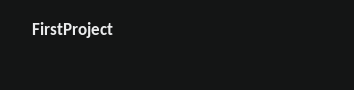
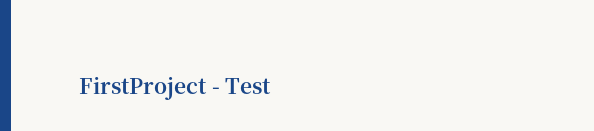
- FirstProject
+ FirstProject - Test

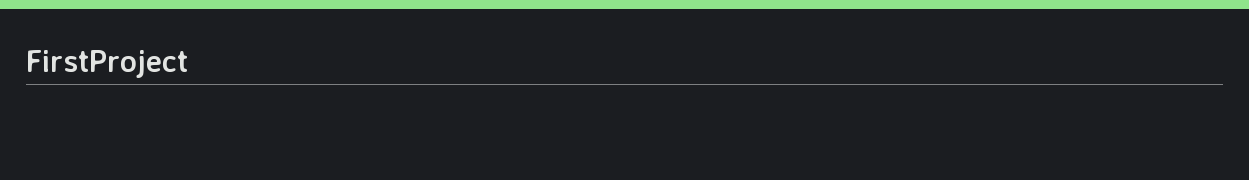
- FirstProject - Test
+ FirstProject

